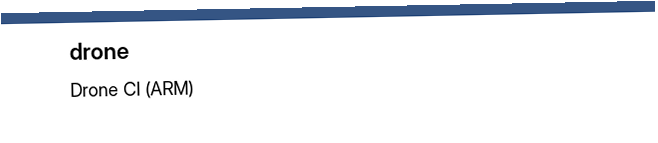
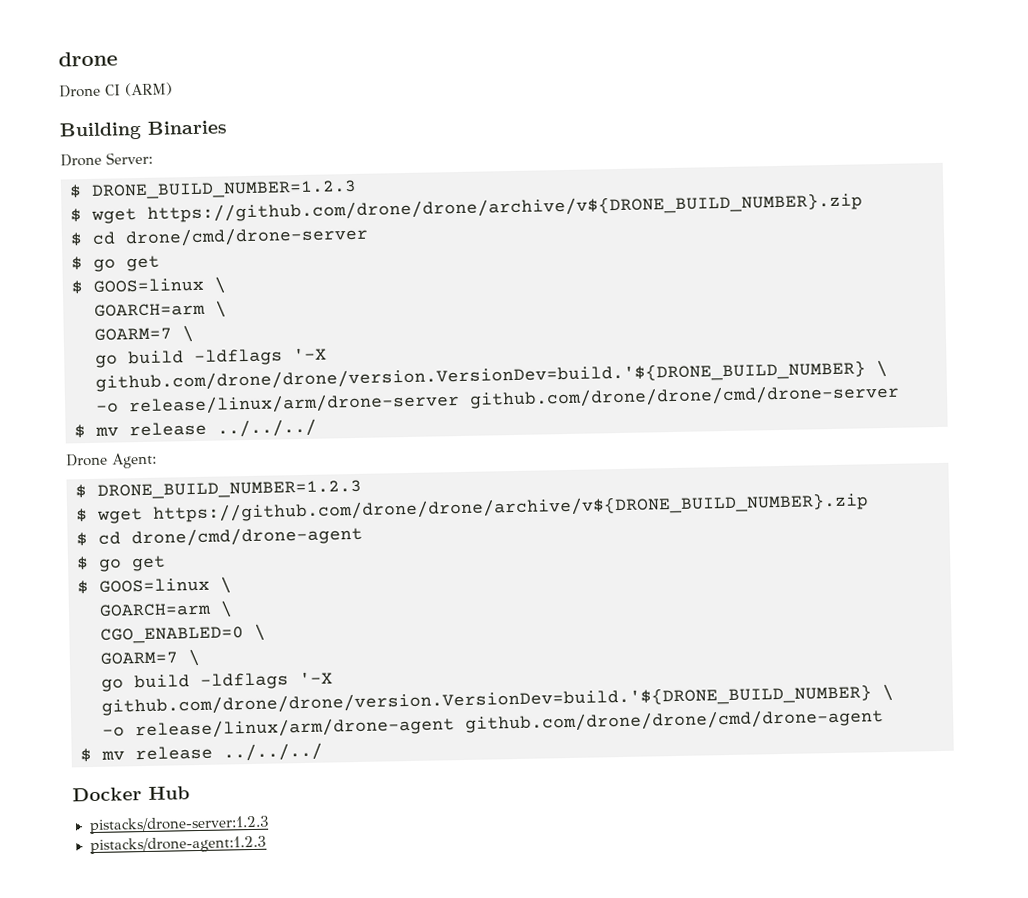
+ Building Binaries
+ Drone Server:
+ $ DRONE_BUILD_NUMBER=1.2.3
+ $ wget https://github.com/drone/drone/archive/v${DRONE_BUILD_NUMBER}.zip
+ $ cd drone/cmd/drone-server
+ $ go get
+ $ GOOS=linux \
+ GOARCH=arm \
+ GOARM=7 \
+ go build -ldflags '-X github.com/drone/drone/version.VersionDev=build.'${DRONE_BUILD_NUMBER} \
+ -o release/linux/arm/drone-server github.com/drone/drone/cmd/drone-server
+ $ mv release ../../../
+ Drone Agent:
+ $ DRONE_BUILD_NUMBER=1.2.3
+ $ wget https://github.com/drone/drone/archive/v${DRONE_BUILD_NUMBER}.zip
+ $ cd drone/cmd/drone-agent
+ $ go get
+ $ GOOS=linux \
+ GOARCH=arm \
+ CGO_ENABLED=0 \
+ GOARM=7 \
+ go build -ldflags '-X github.com/drone/drone/version.VersionDev=build.'${DRONE_BUILD_NUMBER} \
+ -o release/linux/arm/drone-agent github.com/drone/drone/cmd/drone-agent
+ $ mv release ../../../
+ Docker Hub
+ pistacks/drone-server:1.2.3
+ pistacks/drone-agent:1.2.3

